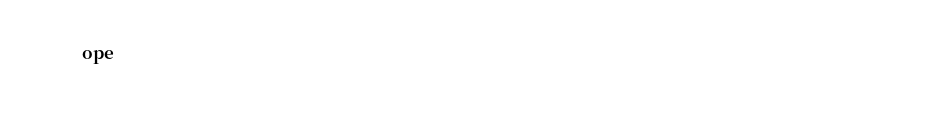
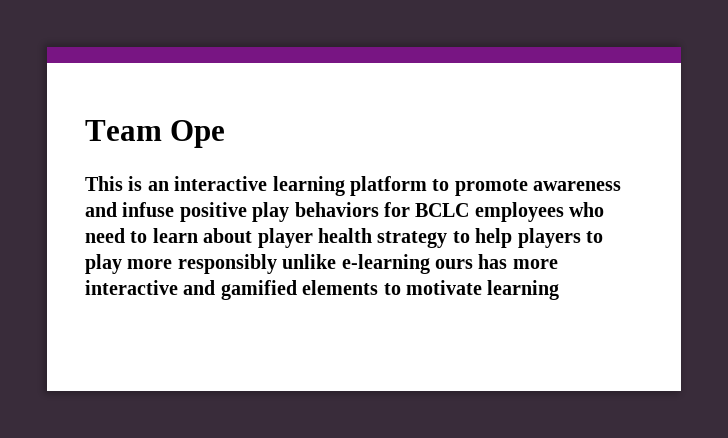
- ope
+ Team Ope
+ This is an interactive learning platform to promote awareness and infuse positive play behaviors for BCLC employees who need to learn about player health strategy to help players to play more responsibly unlike e-learning ours has more interactive and gamified elements to motivate learning

